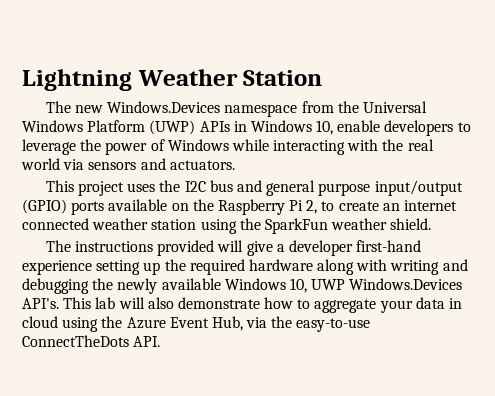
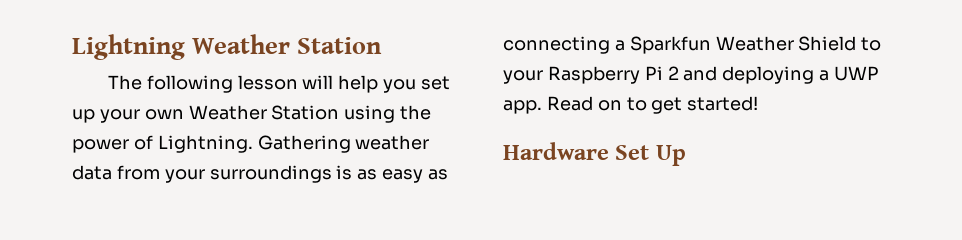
- The new Windows.Devices namespace from the Universal Windows Platform (UWP) APIs in Windows 10, enable developers to leverage the power of Windows while interacting with the real world via sensors and actuators.
- This project uses the I2C bus and general purpose input/output (GPIO) ports available on the Raspberry Pi 2, to create an internet connected weather station using the SparkFun weather shield.
- The instructions provided will give a developer first-hand experience setting up the required hardware along with writing and debugging the newly available Windows 10, UWP Windows.Devices API's. This lab will also demonstrate how to aggregate your data in cloud using the Azure Event Hub, via the easy-to-use ConnectTheDots API.
+ The following lesson will help you set up your own Weather Station using the power of Lightning. Gathering weather data from your surroundings is as easy as connecting a Sparkfun Weather Shield to your Raspberry Pi 2 and deploying a UWP app. Read on to get started!
+ Hardware Set Up

